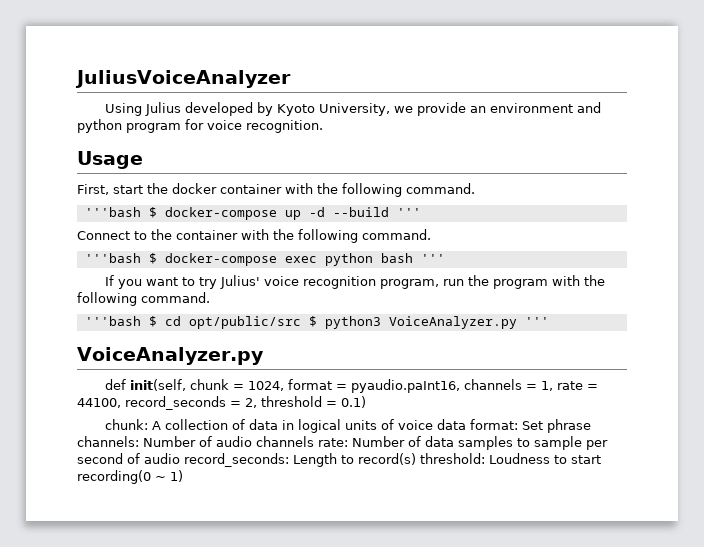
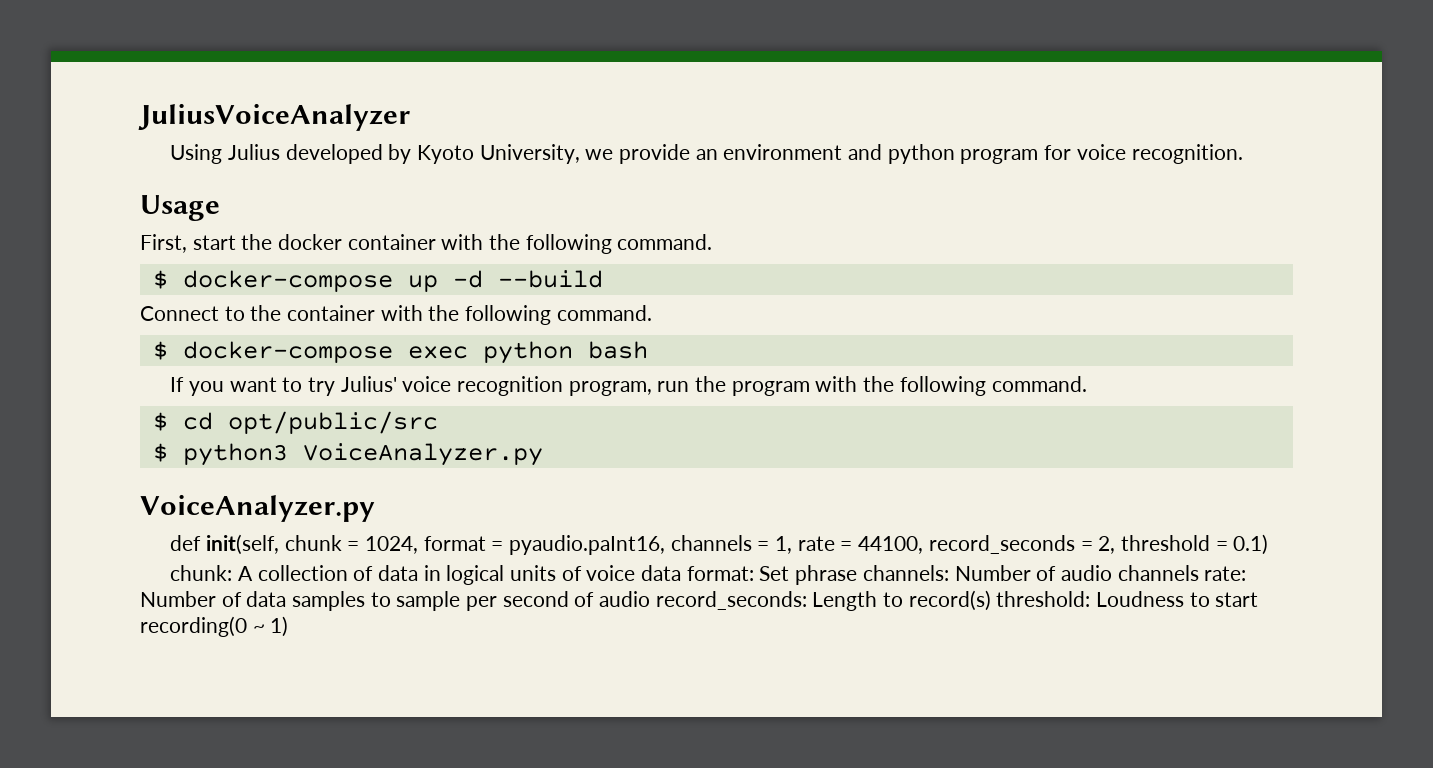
- '''bash $ docker-compose up -d --build '''
+ $ docker-compose up -d --build
- '''bash $ docker-compose exec python bash '''
+ $ docker-compose exec python bash
- '''bash $ cd opt/public/src $ python3 VoiceAnalyzer.py '''
+ $ cd opt/public/src
+ $ python3 VoiceAnalyzer.py

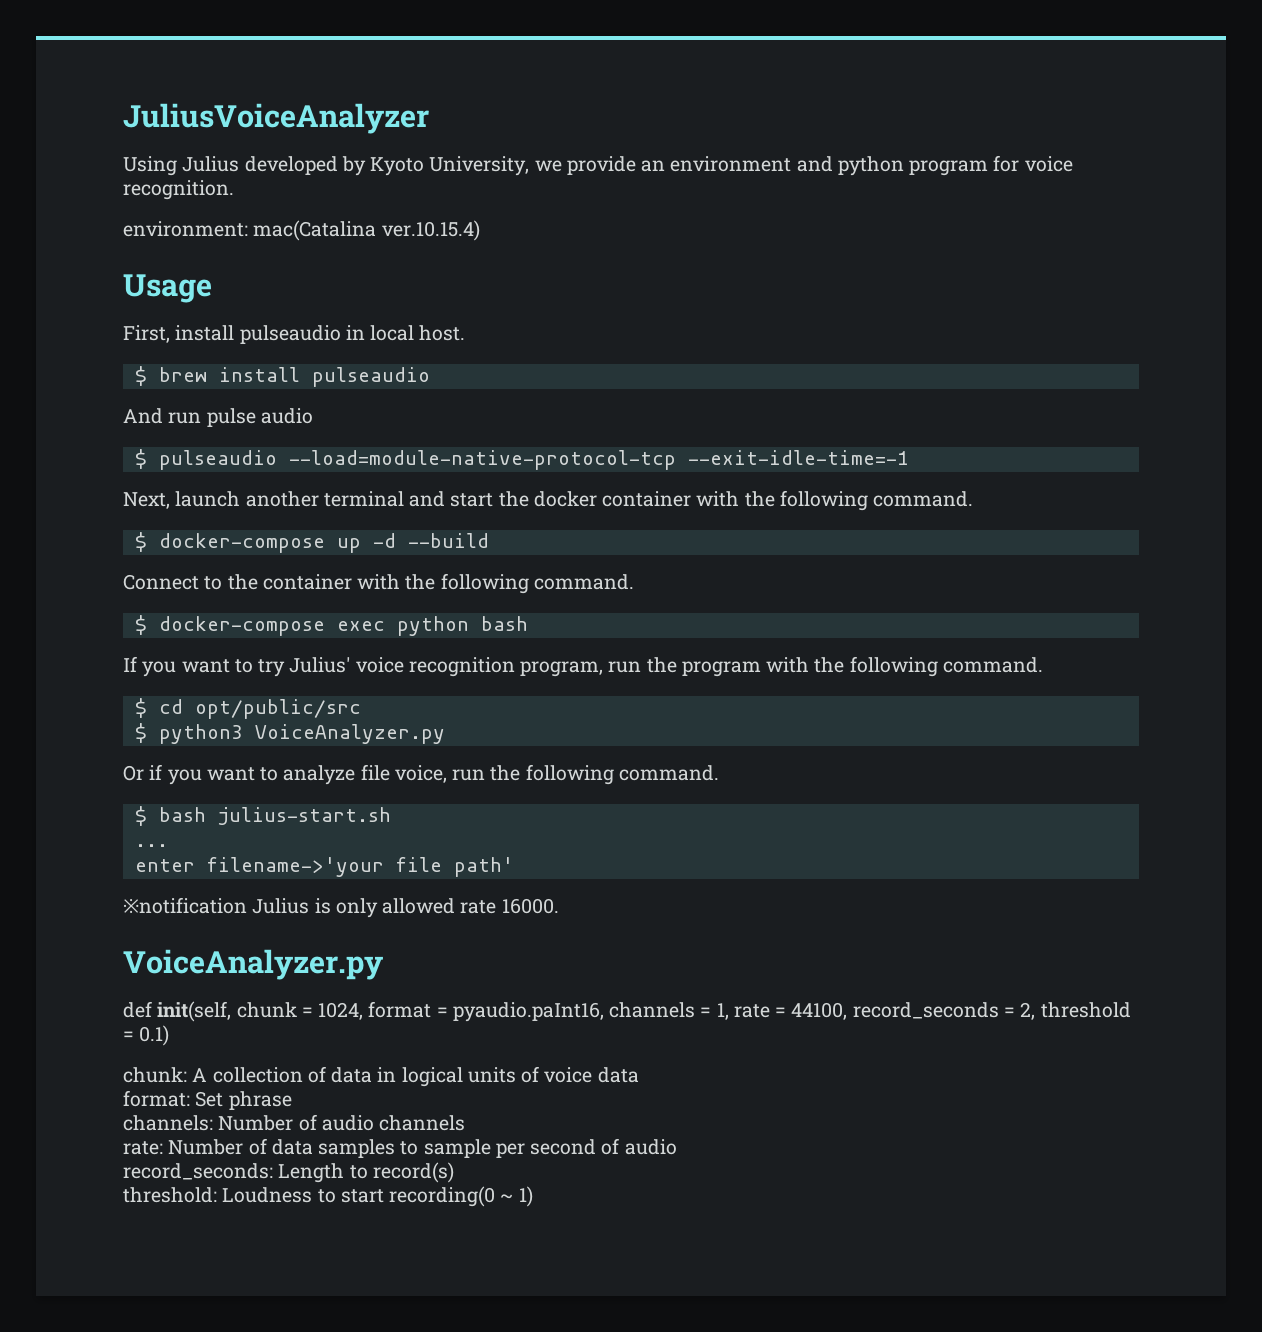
+ environment: mac(Catalina ver.10.15.4)
- First, start the docker container with the following command.
+ First, install pulseaudio in local host.
+ $ brew install pulseaudio
+ And run pulse audio
+ $ pulseaudio --load=module-native-protocol-tcp --exit-idle-time=-1
+ Next, launch another terminal and start the docker container with the following command.
+ Or if you want to analyze file voice, run the following command.
+ $ bash julius-start.sh
+ ...
+ enter filename->'your file path'
+ ※notification Julius is only allowed rate 16000.
- chunk: A collection of data in logical units of voice data format: Set phrase channels: Number of audio channels rate: Number of data samples to sample per second of audio record_seconds: Length to record(s) threshold: Loudness to start recording(0 ~ 1)
+ chunk: A collection of data in logical units of voice data
+ format: Set phrase
+ channels: Number of audio channels
+ rate: Number of data samples to sample per second of audio
+ record_seconds: Length to record(s)
+ threshold: Loudness to start recording(0 ~ 1)

